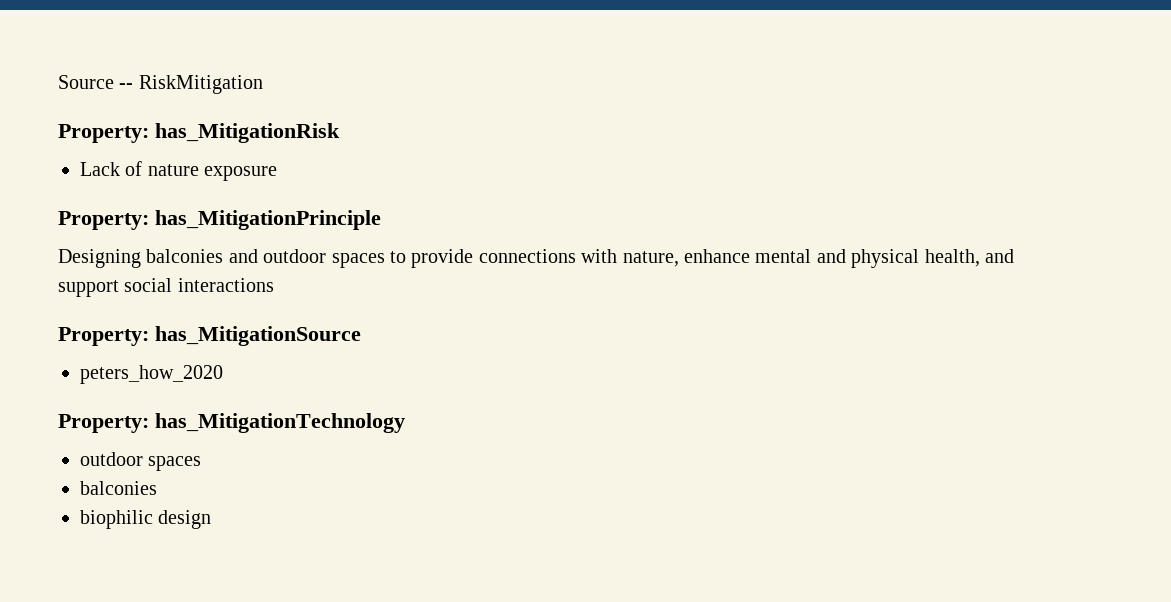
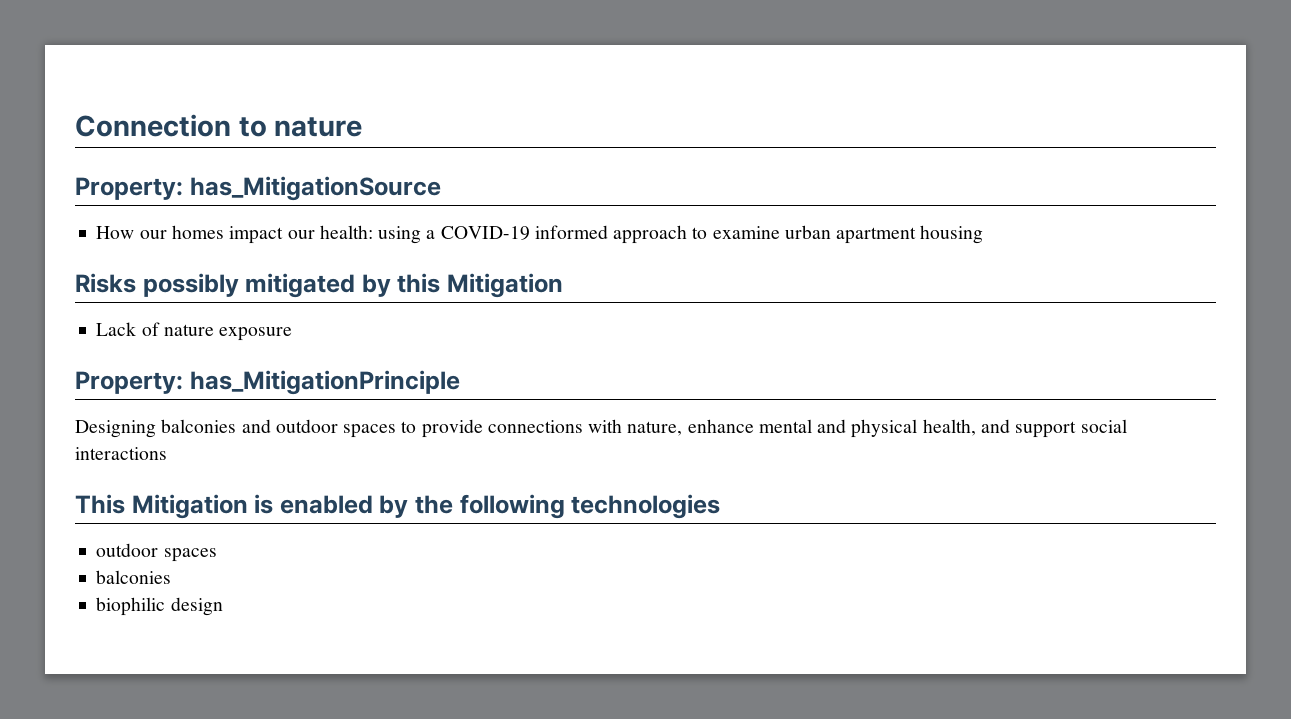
- Source -- RiskMitigation
- Property: has_MitigationRisk
+ Connection to nature
+ Property: has_MitigationSource
+ How our homes impact our health: using a COVID-19 informed approach to examine urban apartment housing
+ Risks possibly mitigated by this Mitigation
- Property: has_MitigationSource
- peters_how_2020
- Property: has_MitigationTechnology
+ This Mitigation is enabled by the following technologies

